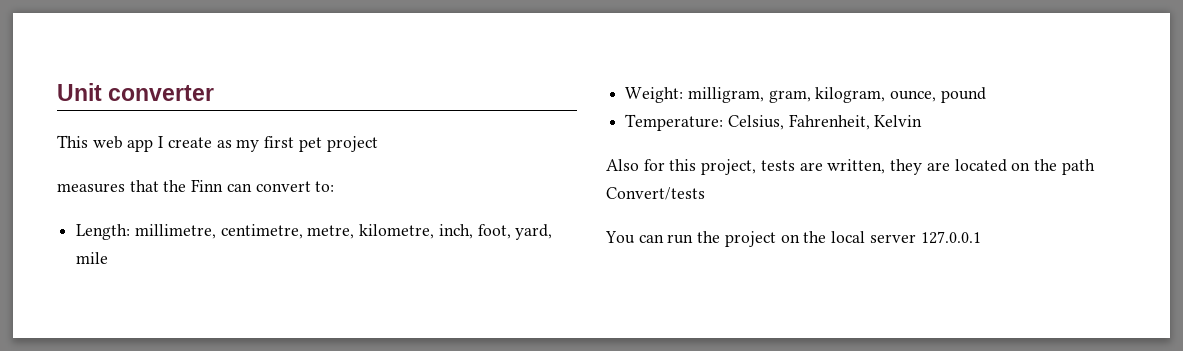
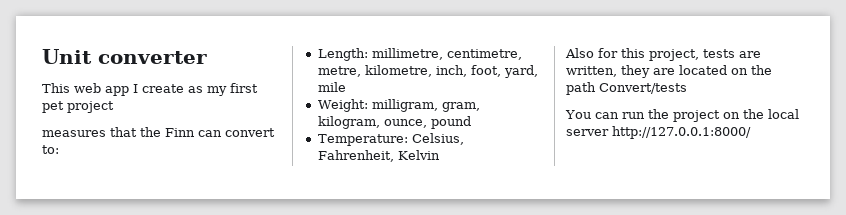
- You can run the project on the local server 127.0.0.1
+ You can run the project on the local server http://127.0.0.1:8000/

